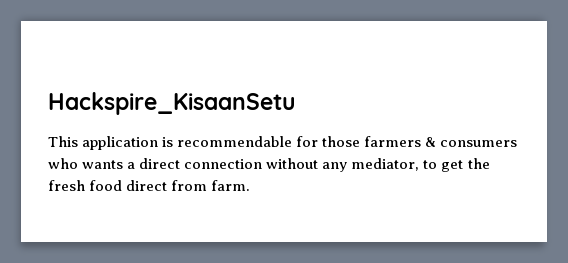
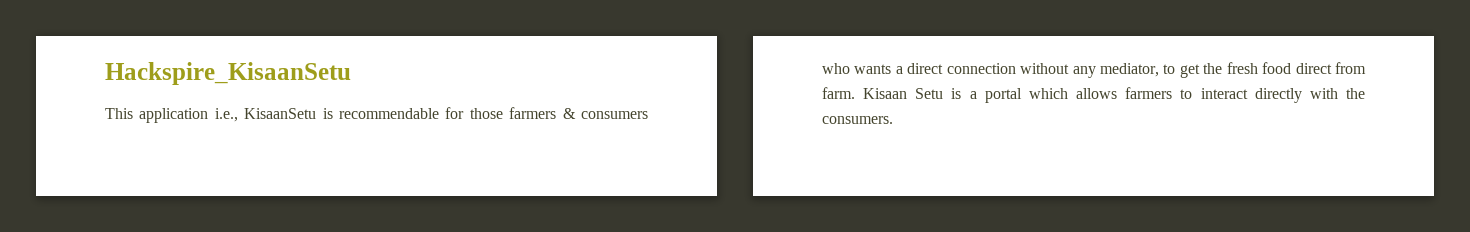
- This application is recommendable for those farmers & consumers who wants a direct connection without any mediator, to get the fresh food direct from farm.
+ This application i.e., KisaanSetu is recommendable for those farmers & consumers who wants a direct connection without any mediator, to get the fresh food direct from farm.
+ Kisaan Setu is a portal which allows farmers to interact directly with the consumers.

